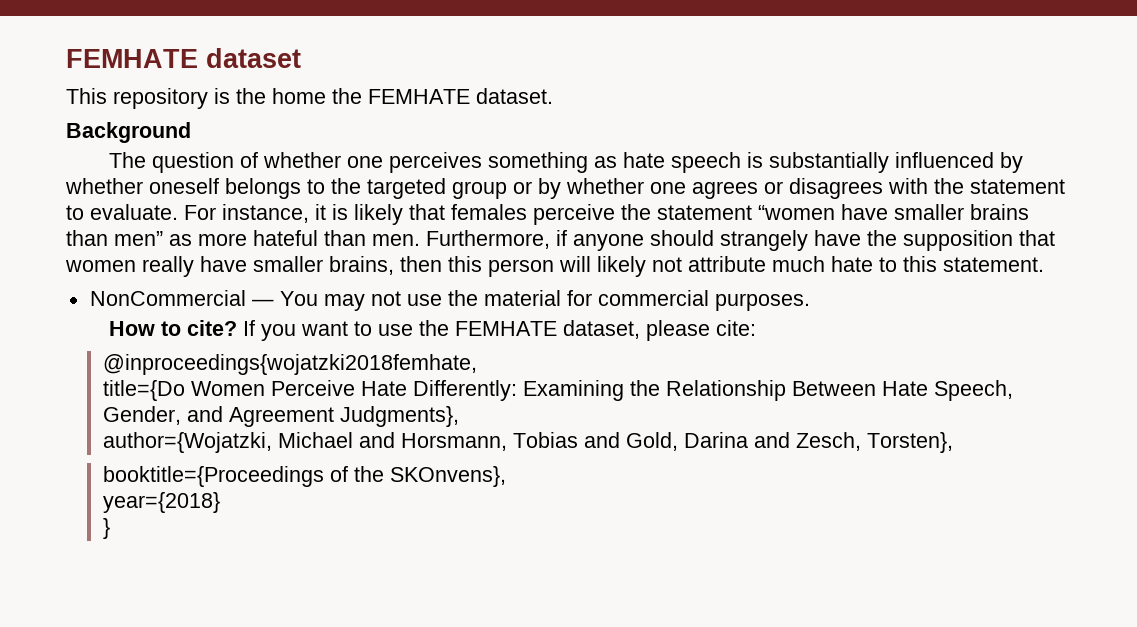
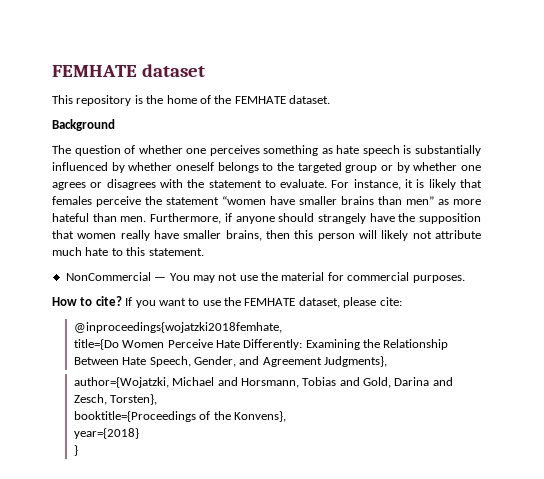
- This repository is the home the FEMHATE dataset.
+ This repository is the home of the FEMHATE dataset.
- booktitle={Proceedings of the SKOnvens},
+ booktitle={Proceedings of the Konvens},

